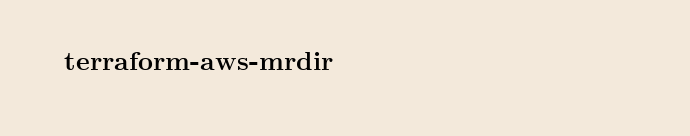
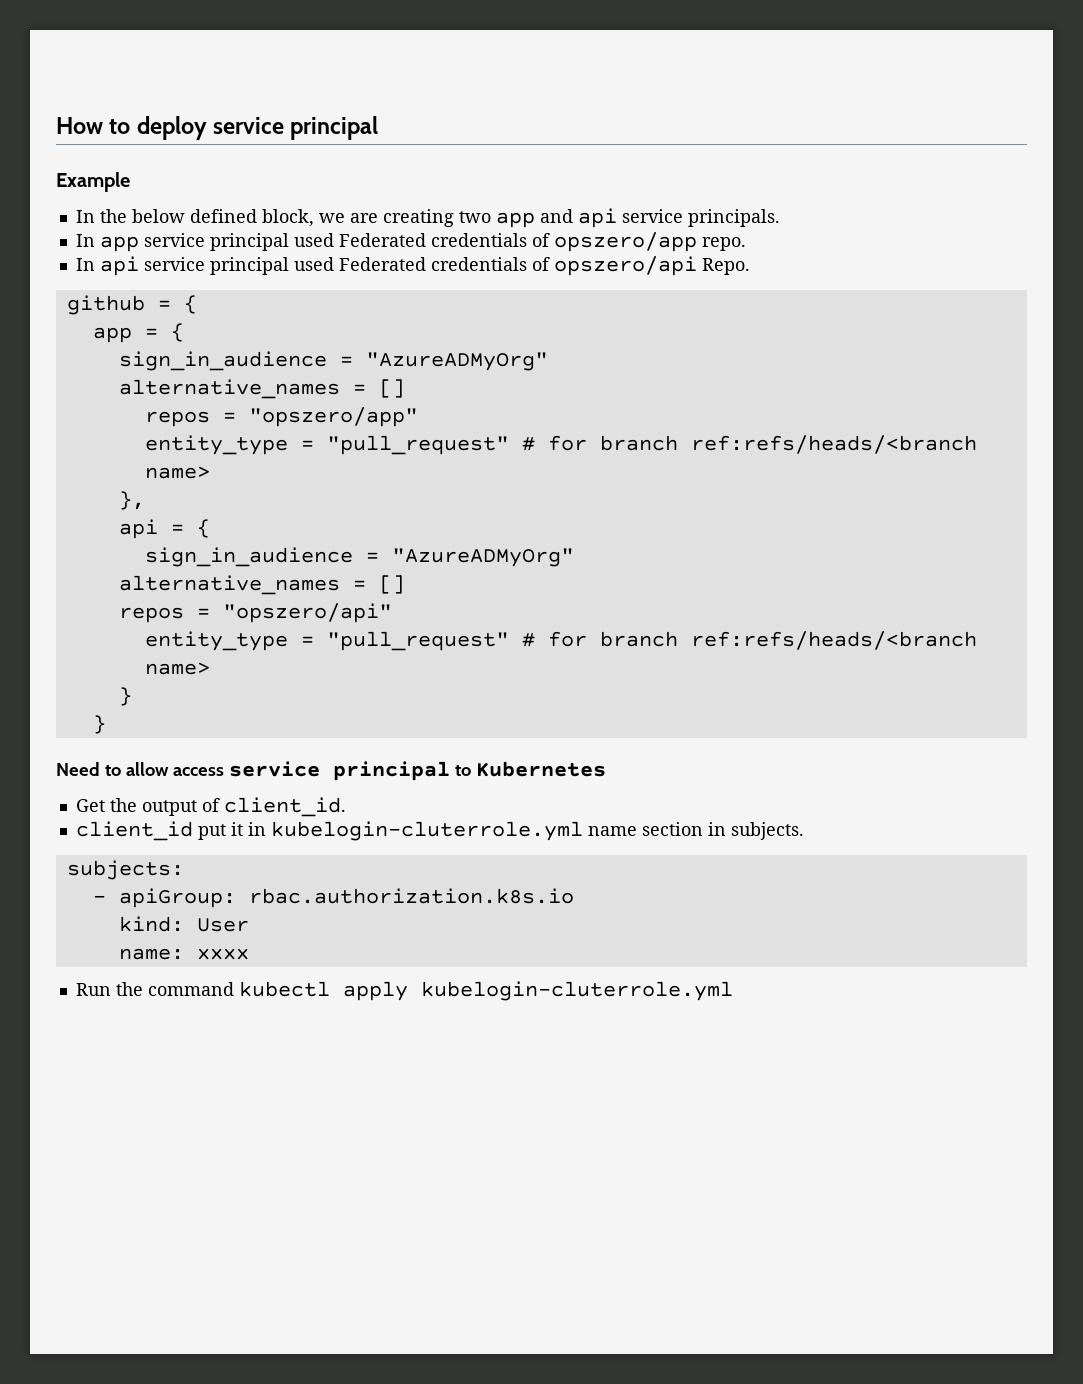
- terraform-aws-mrdir
+ How to deploy service principal
+ Example
+ In the below defined block, we are creating two app and api service principals.
+ In app service principal used Federated credentials of opszero/app repo.
+ In api service principal used Federated credentials of opszero/api Repo.
+ github = {
+ app = {
+ sign_in_audience = "AzureADMyOrg"
+ alternative_names = []
+ repos = "opszero/app"
+ entity_type = "pull_request" # for branch ref:refs/heads/<branch name>
+ },
+ api = {
+ sign_in_audience = "AzureADMyOrg"
+ alternative_names = []
+ repos = "opszero/api"
+ entity_type = "pull_request" # for branch ref:refs/heads/<branch name>
+ }
+ }
+ Need to allow access service principal to Kubernetes
+ Get the output of client_id.
+ client_id put it in kubelogin-cluterrole.yml name section in subjects.
+ subjects:
+ - apiGroup: rbac.authorization.k8s.io
+ kind: User
+ name: xxxx
+ Run the command kubectl apply kubelogin-cluterrole.yml

